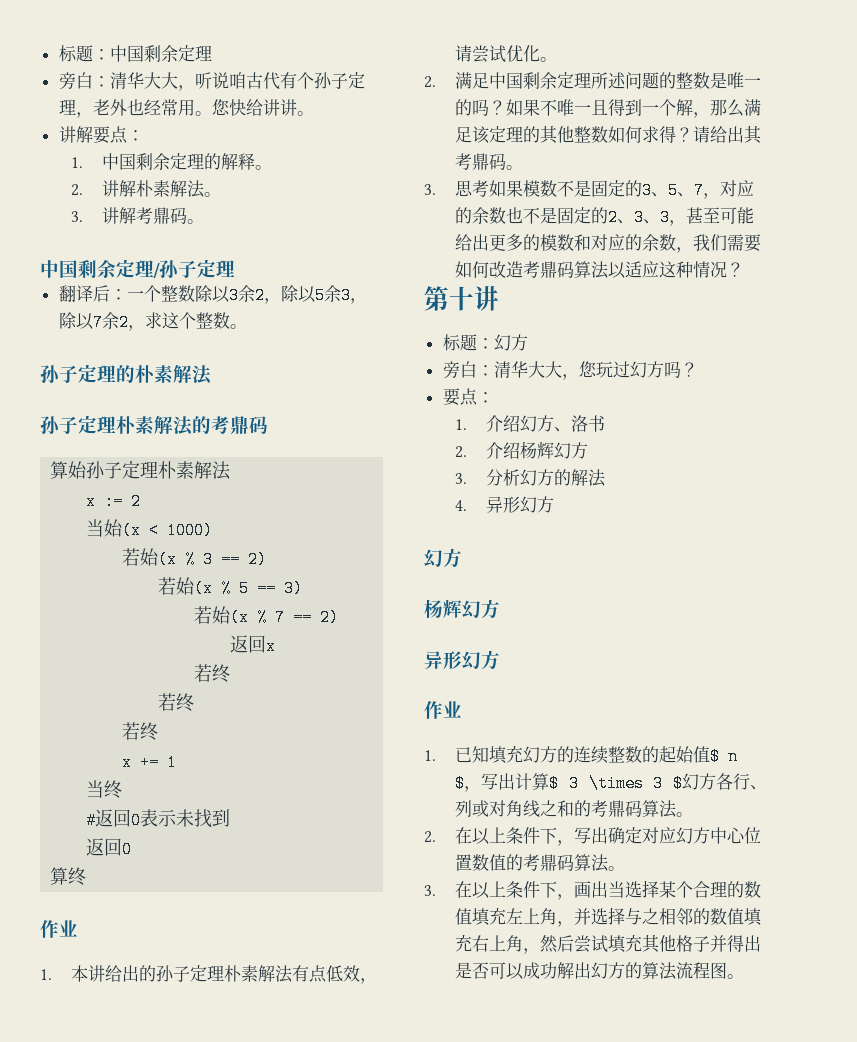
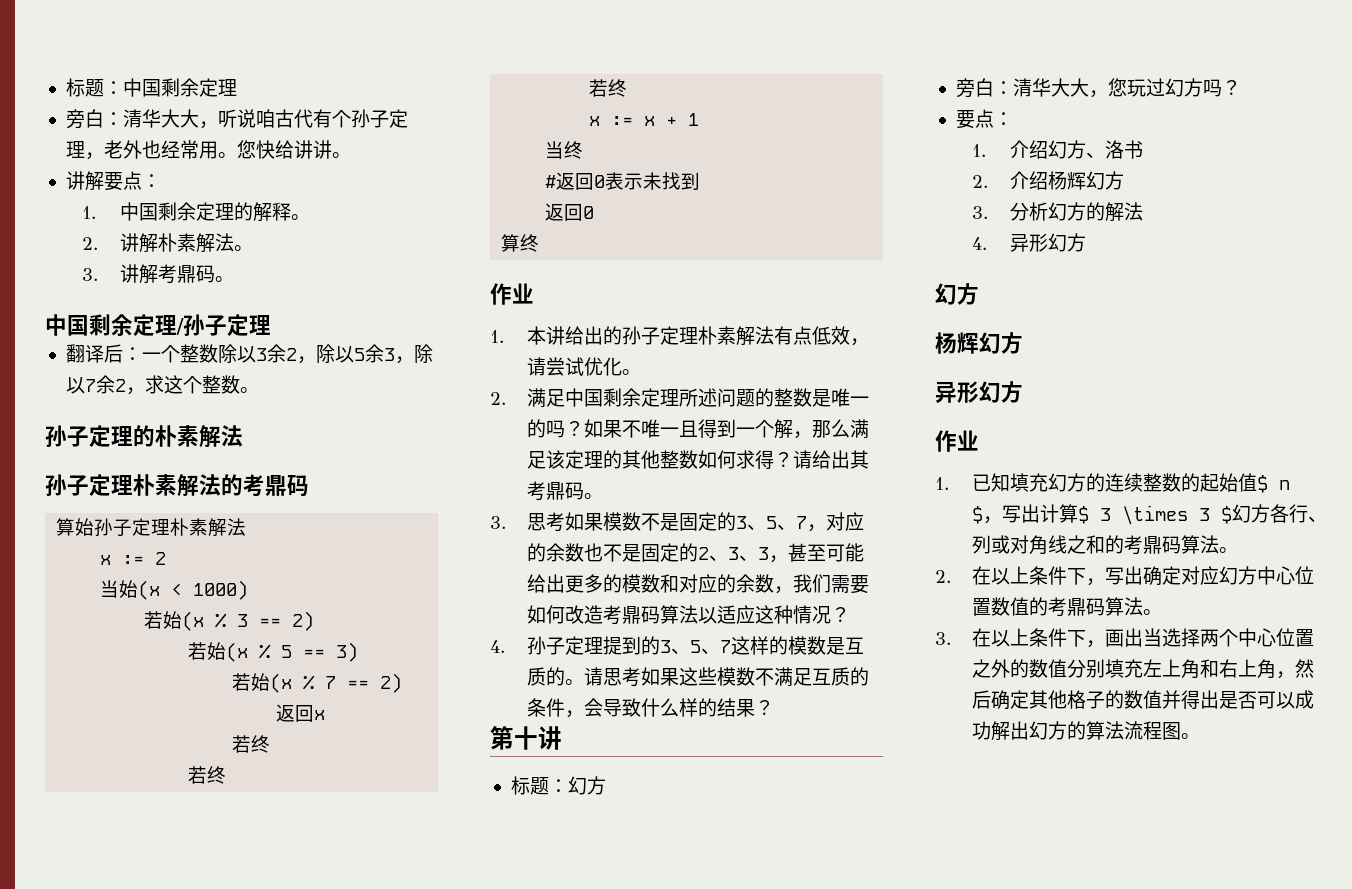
- x += 1
+ x := x + 1
+ 4.孙子定理提到的3、5、7这样的模数是互质的。请思考如果这些模数不满足互质的条件，会导致什么样的结果？
- 3.在以上条件下，画出当选择某个合理的数值填充左上角，并选择与之相邻的数值填充右上角，然后尝试填充其他格子并得出是否可以成功解出幻方的算法流程图。
+ 3.在以上条件下，画出当选择两个中心位置之外的数值分别填充左上角和右上角，然后确定其他格子的数值并得出是否可以成功解出幻方的算法流程图。

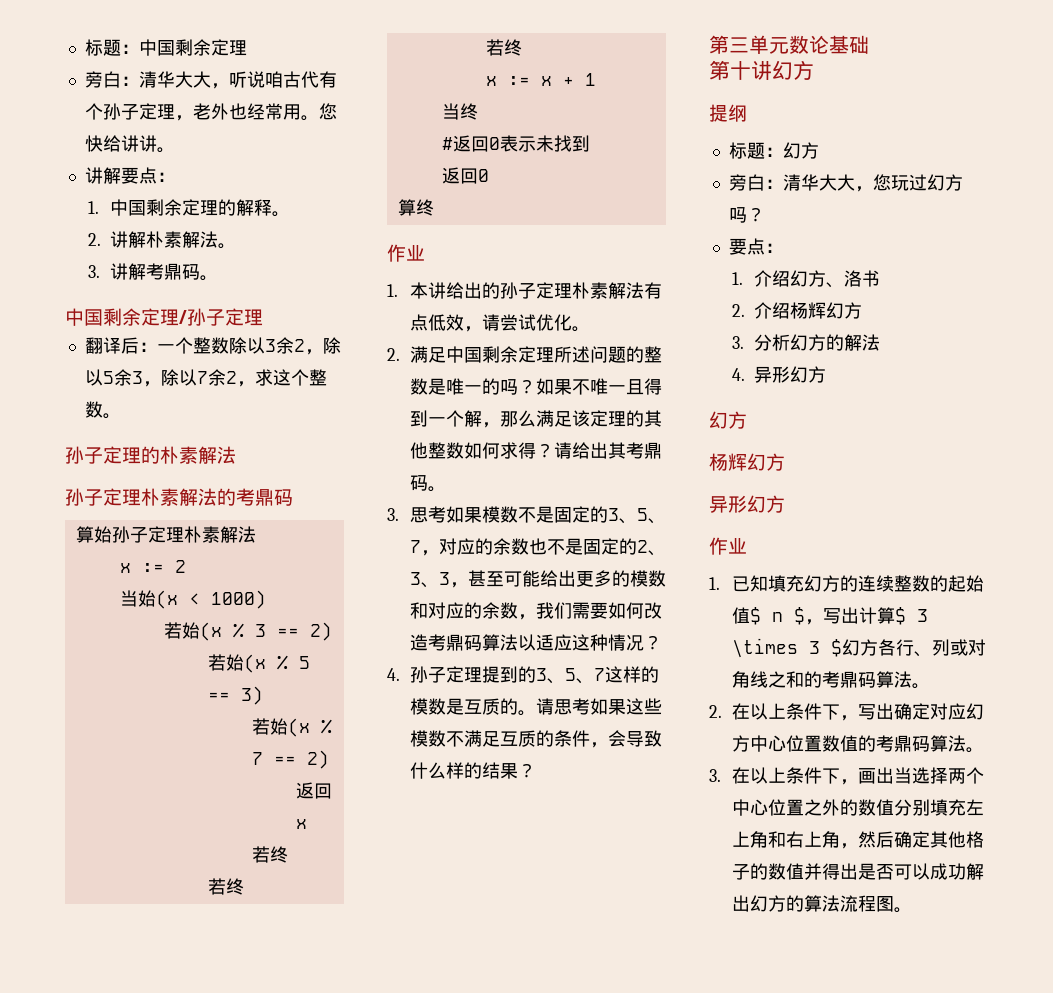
+ 第三单元数论基础
- 第十讲
+ 第十讲幻方
+ 提纲

